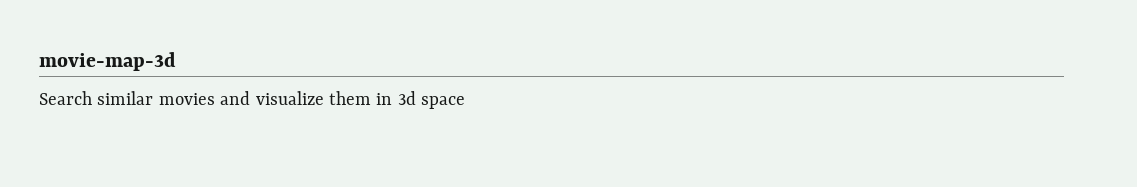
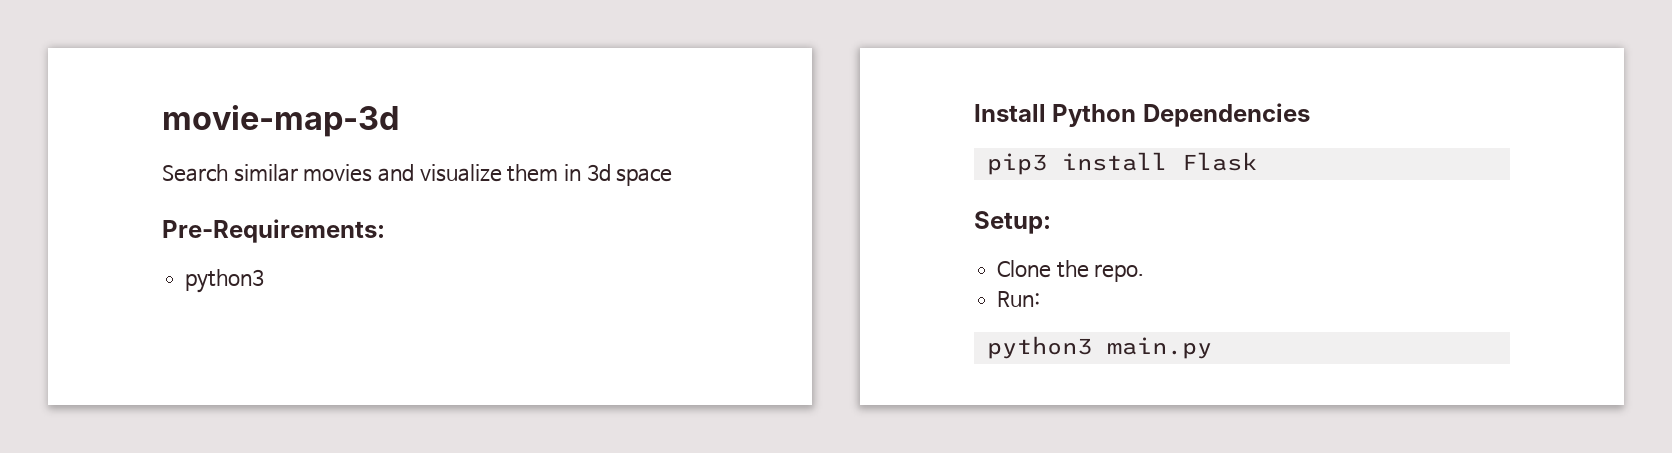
+ Pre-Requirements:
+ python3
+ Install Python Dependencies
+ pip3 install Flask
+ Setup:
+ Clone the repo.
+ Run:
+ python3 main.py

